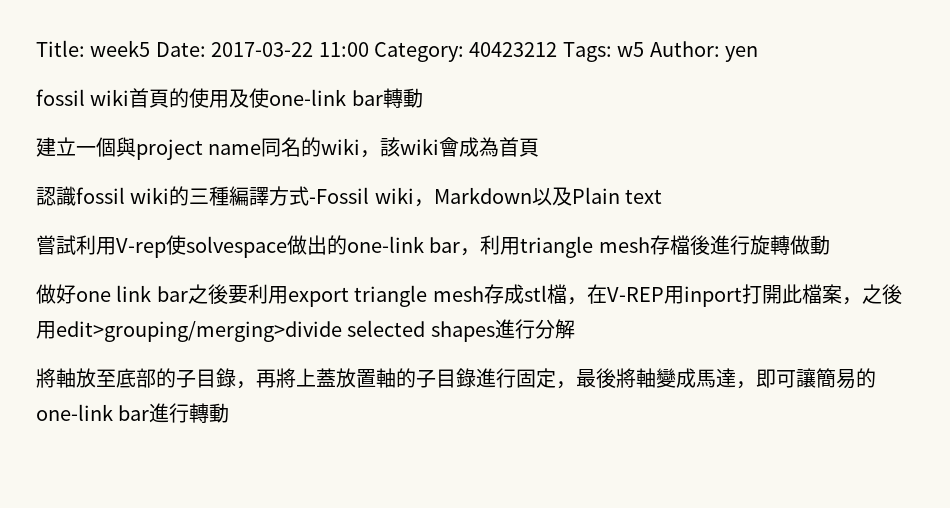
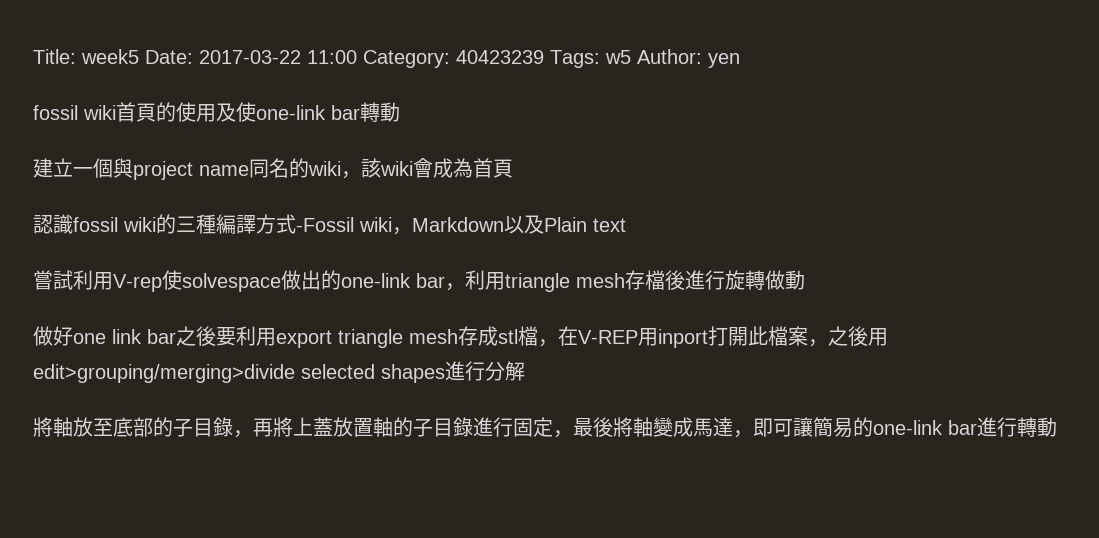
- Title: week5 Date: 2017-03-22 11:00 Category: 40423212 Tags: w5 Author: yen
+ Title: week5 Date: 2017-03-22 11:00 Category: 40423239 Tags: w5 Author: yen

